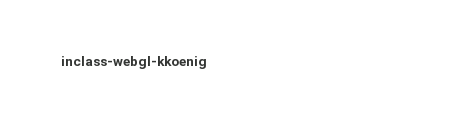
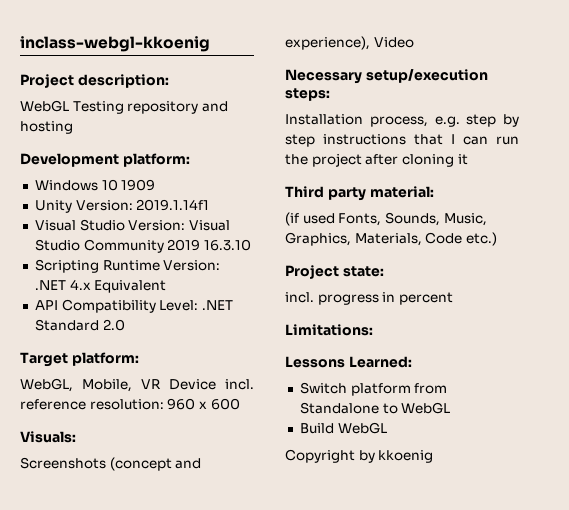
+ Project description:
+ WebGL Testing repository and hosting
+ Development platform:
+ Windows 10 1909
+ Unity Version: 2019.1.14f1
+ Visual Studio Version: Visual Studio Community 2019 16.3.10
+ Scripting Runtime Version: .NET 4.x Equivalent
+ API Compatibility Level: .NET Standard 2.0
+ Target platform:
+ WebGL, Mobile, VR Device incl. reference resolution: 960 x 600
+ Visuals:
+ Screenshots (concept and experience), Video
+ Necessary setup/execution steps:
+ Installation process, e.g. step by step instructions that I can run the project after cloning it
+ Third party material:
+ (if used Fonts, Sounds, Music, Graphics, Materials, Code etc.)
+ Project state:
+ incl. progress in percent
+ Limitations:
+ Lessons Learned:
+ Switch platform from Standalone to WebGL
+ Build WebGL
+ Copyright by kkoenig

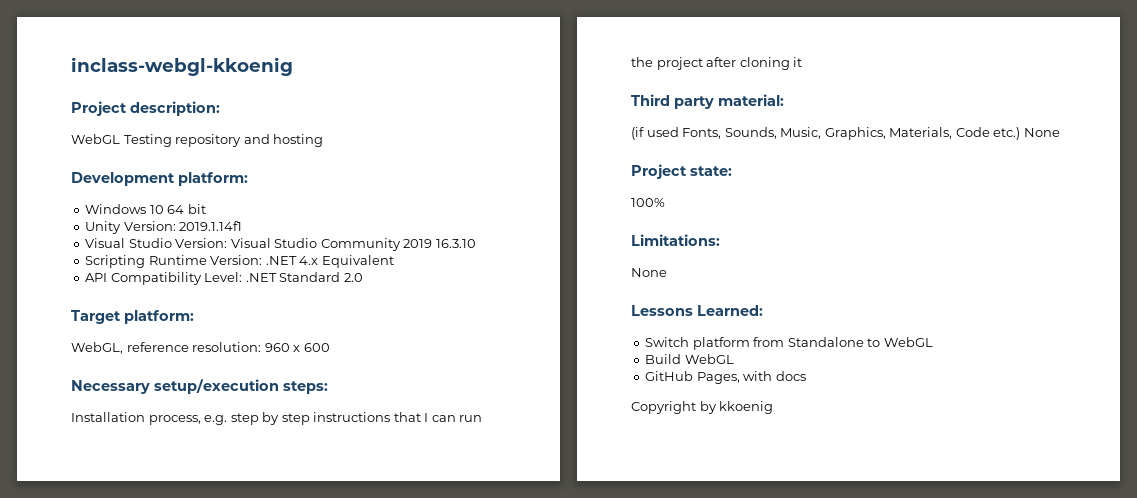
- Windows 10 1909
+ Windows 10 64 bit
- WebGL, Mobile, VR Device incl. reference resolution: 960 x 600
+ WebGL, reference resolution: 960 x 600
- Visuals:
- Screenshots (concept and experience), Video
- (if used Fonts, Sounds, Music, Graphics, Materials, Code etc.)
+ (if used Fonts, Sounds, Music, Graphics, Materials, Code etc.) None
- incl. progress in percent
+ 100%
  Limitations:
+ None
+ GitHub Pages, with docs

